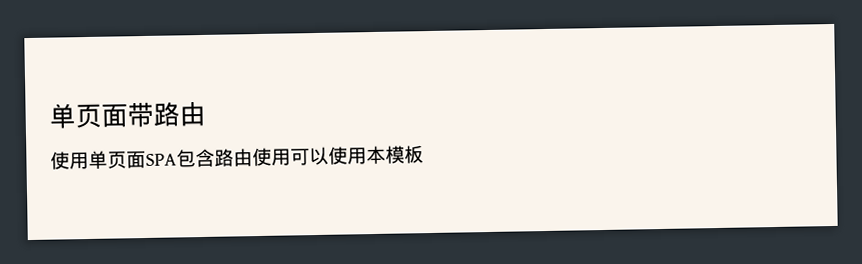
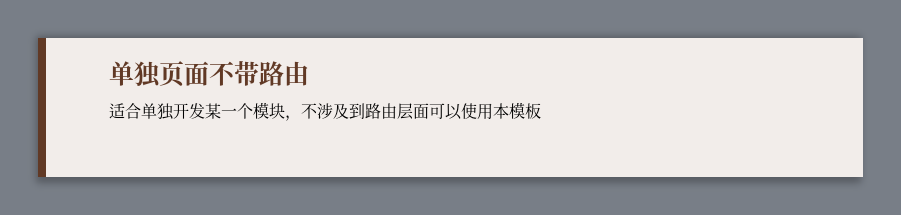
- 单页面带路由
+ 单独页面不带路由
- 使用单页面SPA包含路由使用可以使用本模板
+ 适合单独开发某一个模块，不涉及到路由层面可以使用本模板

